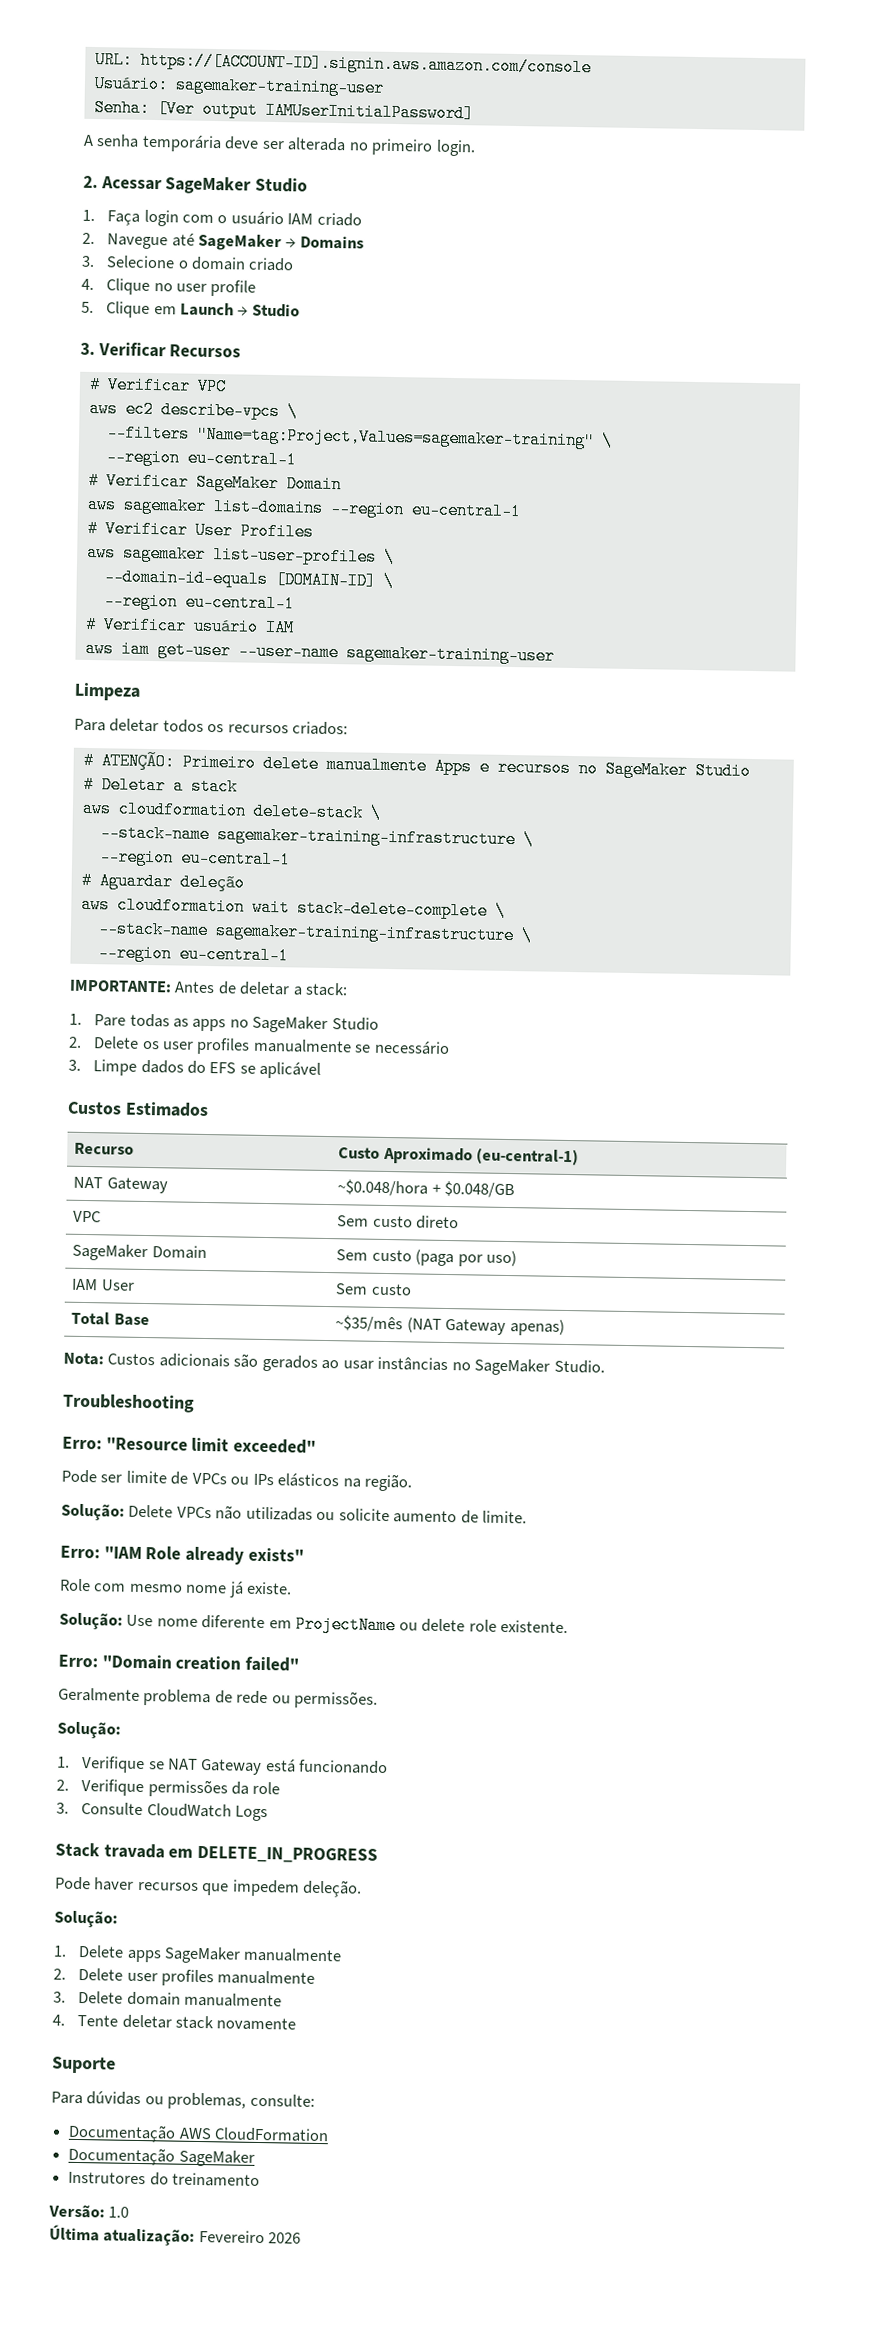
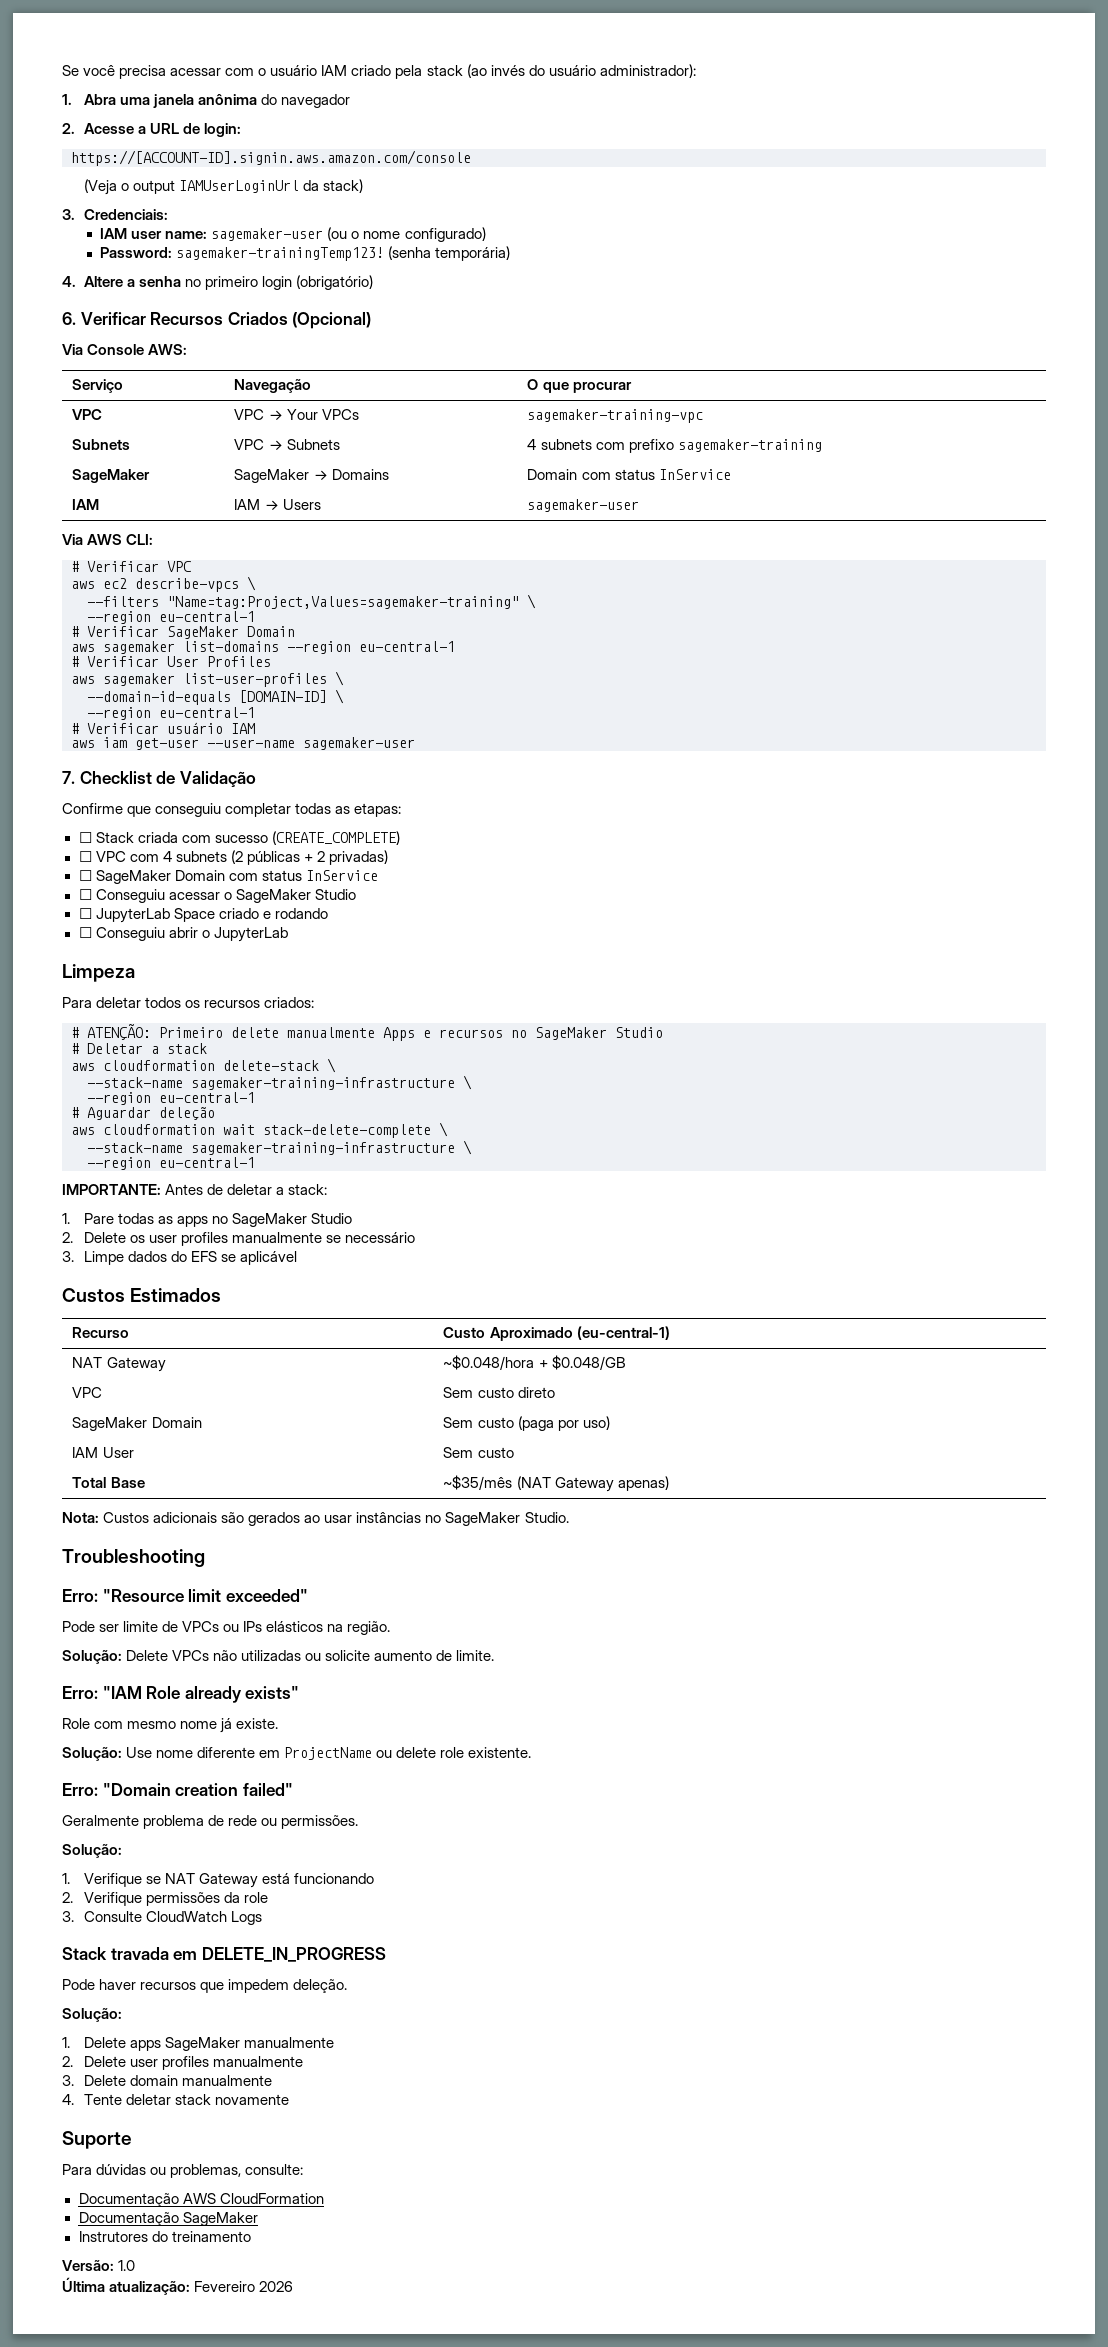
- URL: https://[ACCOUNT-ID].signin.aws.amazon.com/console
- Usuário: sagemaker-training-user
- Senha: [Ver output IAMUserInitialPassword]
- A senha temporária deve ser alterada no primeiro login.
- 2. Acessar SageMaker Studio
- 1. Faça login com o usuário IAM criado
- 2. Navegue até SageMaker → Domains
- 3. Selecione o domain criado
- 4. Clique no user profile
- 5. Clique em Launch → Studio
- 3. Verificar Recursos
+ Se você precisa acessar com o usuário IAM criado pela stack (ao invés do usuário administrador):
+ 1. Abra uma janela anônima do navegador
+ 2. Acesse a URL de login:
+ https://[ACCOUNT-ID].signin.aws.amazon.com/console
+ (Veja o output IAMUserLoginUrl da stack)
+ 3. Credenciais:
+ IAM user name: sagemaker-user (ou o nome configurado)
+ Password: sagemaker-trainingTemp123! (senha temporária)
+ 4. Altere a senha no primeiro login (obrigatório)
+ 6. Verificar Recursos Criados (Opcional)
+ Via Console AWS:
+ Serviço | Navegação | O que procurar
+ VPC | VPC → Your VPCs | sagemaker-training-vpc
+ Subnets | VPC → Subnets | 4 subnets com prefixo sagemaker-training
+ SageMaker | SageMaker → Domains | Domain com status InService
+ IAM | IAM → Users | sagemaker-user
+ Via AWS CLI:
- aws iam get-user --user-name sagemaker-training-user
+ aws iam get-user --user-name sagemaker-user
+ 7. Checklist de Validação
+ Confirme que conseguiu completar todas as etapas:
+ ☐ Stack criada com sucesso (CREATE_COMPLETE)
+ ☐ VPC com 4 subnets (2 públicas + 2 privadas)
+ ☐ SageMaker Domain com status InService
+ ☐ Conseguiu acessar o SageMaker Studio
+ ☐ JupyterLab Space criado e rodando
+ ☐ Conseguiu abrir o JupyterLab

